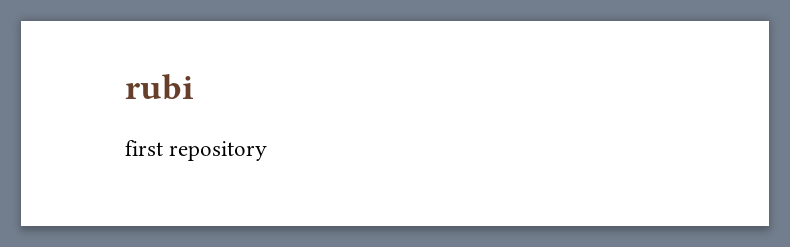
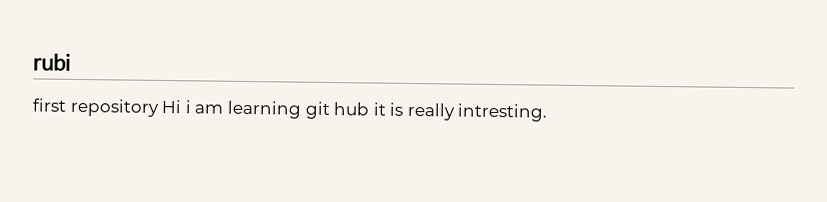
- first repository
+ first repository Hi i am learning git hub it is really intresting.

